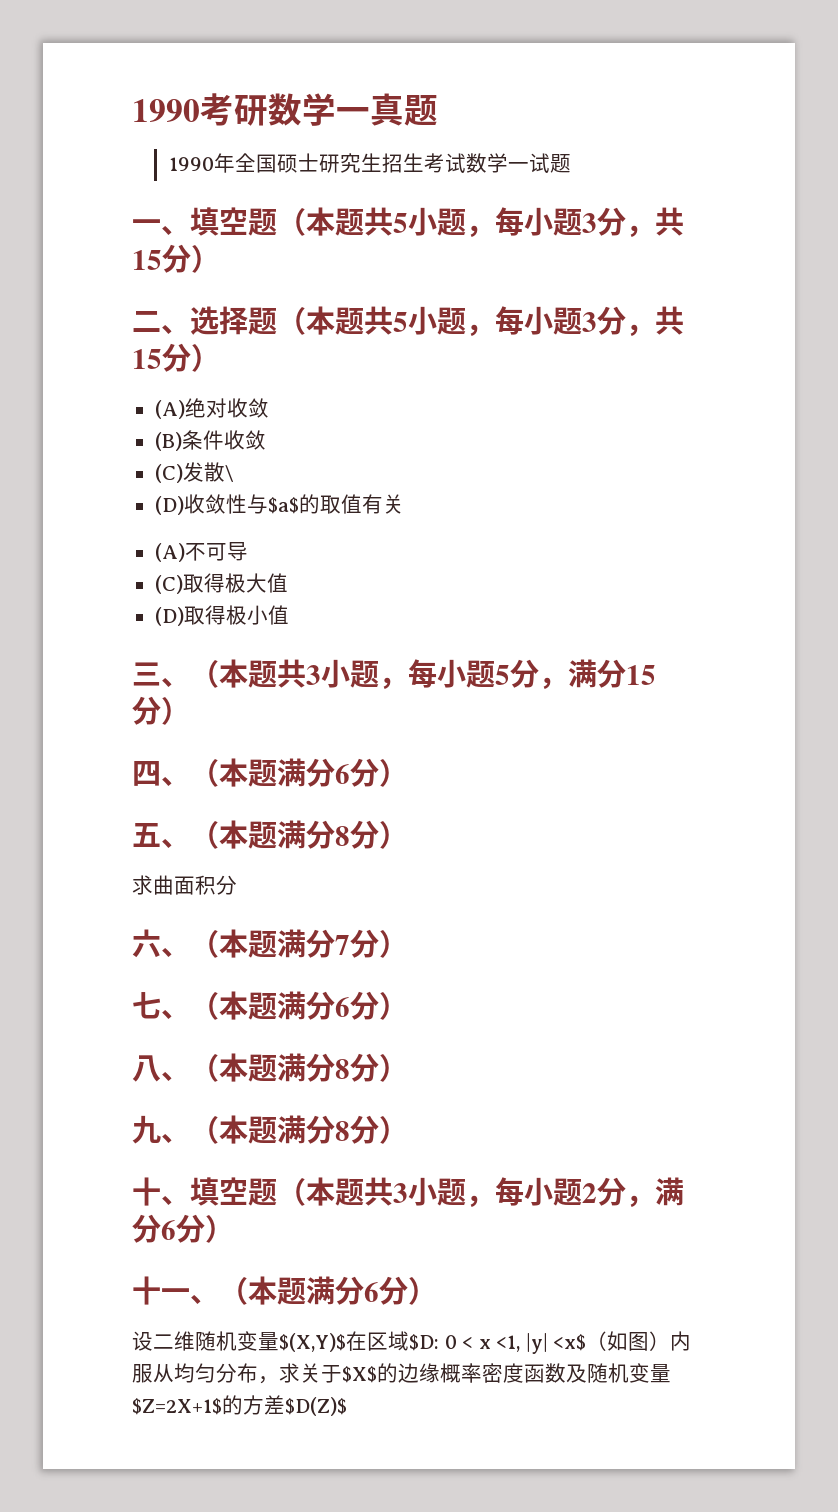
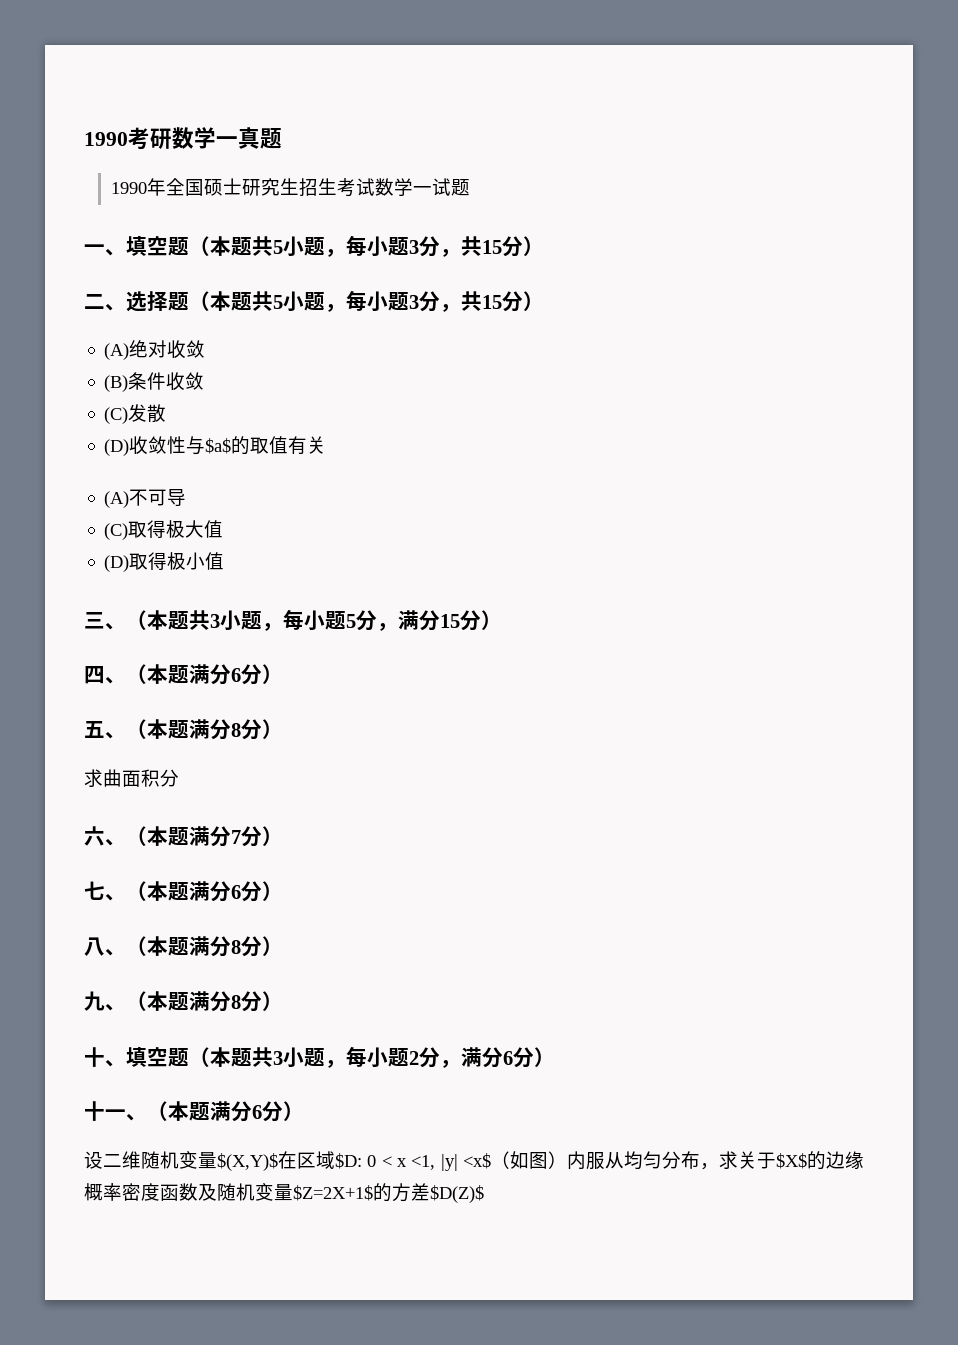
- (C)发散\
+ (C)发散

